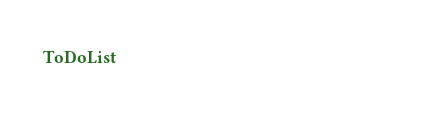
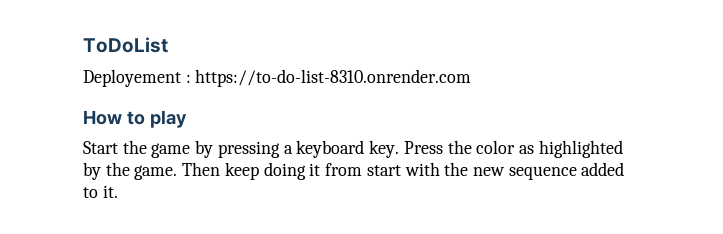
+ Deployement : https://to-do-list-8310.onrender.com
+ How to play
+ Start the game by pressing a keyboard key. Press the color as highlighted by the game. Then keep doing it from start with the new sequence added to it.

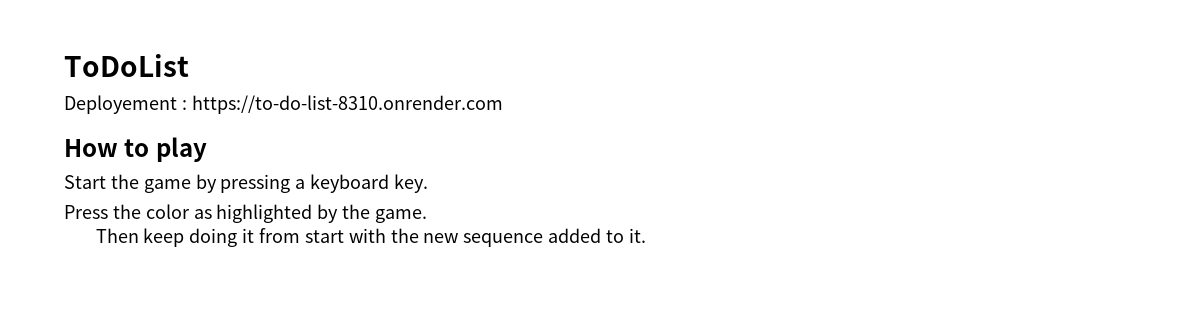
- Start the game by pressing a keyboard key. Press the color as highlighted by the game. Then keep doing it from start with the new sequence added to it.
+ Start the game by pressing a keyboard key.
+ Press the color as highlighted by the game.
+ Then keep doing it from start with the new sequence added to it.

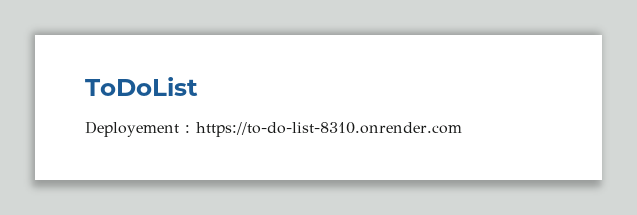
- How to play
- Start the game by pressing a keyboard key.
- Press the color as highlighted by the game.
- Then keep doing it from start with the new sequence added to it.

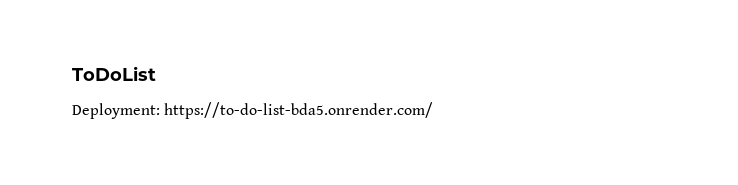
- Deployement : https://to-do-list-8310.onrender.com
+ Deployment: https://to-do-list-bda5.onrender.com/

